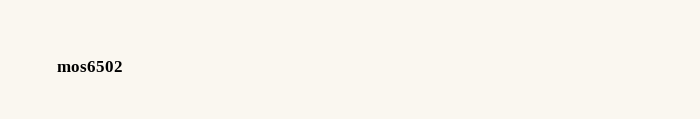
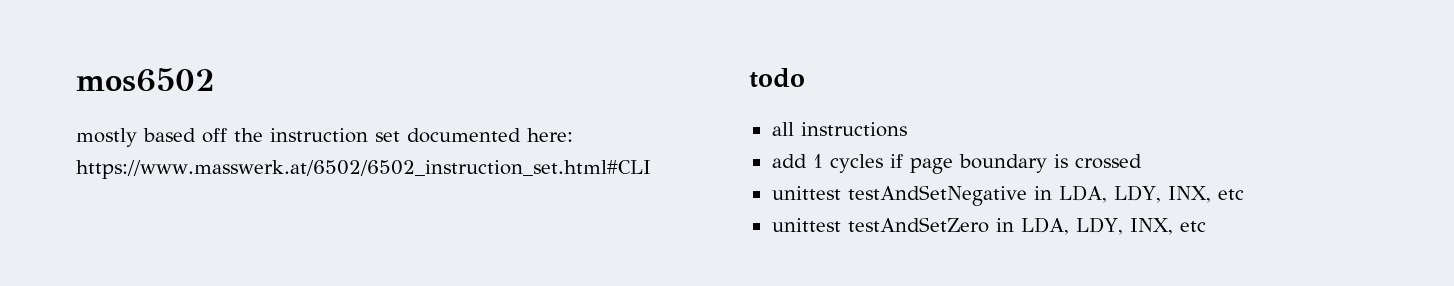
+ mostly based off the instruction set documented here: https://www.masswerk.at/6502/6502_instruction_set.html#CLI
+ todo
+ all instructions
+ add 1 cycles if page boundary is crossed
+ unittest testAndSetNegative in LDA, LDY, INX, etc
+ unittest testAndSetZero in LDA, LDY, INX, etc

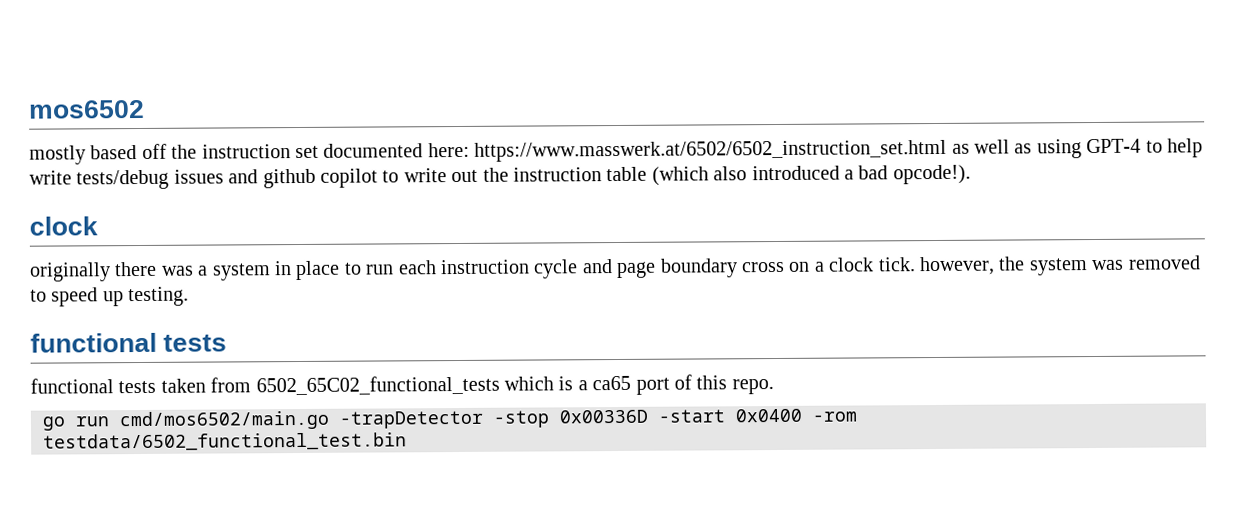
- mostly based off the instruction set documented here: https://www.masswerk.at/6502/6502_instruction_set.html#CLI
- todo
- all instructions
- add 1 cycles if page boundary is crossed
- unittest testAndSetNegative in LDA, LDY, INX, etc
- unittest testAndSetZero in LDA, LDY, INX, etc
+ mostly based off the instruction set documented here: https://www.masswerk.at/6502/6502_instruction_set.html as well as using GPT-4 to help write tests/debug issues and github copilot to write out the instruction table (which also introduced a bad opcode!).
+ clock
+ originally there was a system in place to run each instruction cycle and page boundary cross on a clock tick. however, the system was removed to speed up testing.
+ functional tests
+ functional tests taken from 6502_65C02_functional_tests which is a ca65 port of this repo.
+ go run cmd/mos6502/main.go -trapDetector -stop 0x00336D -start 0x0400 -rom testdata/6502_functional_test.bin

